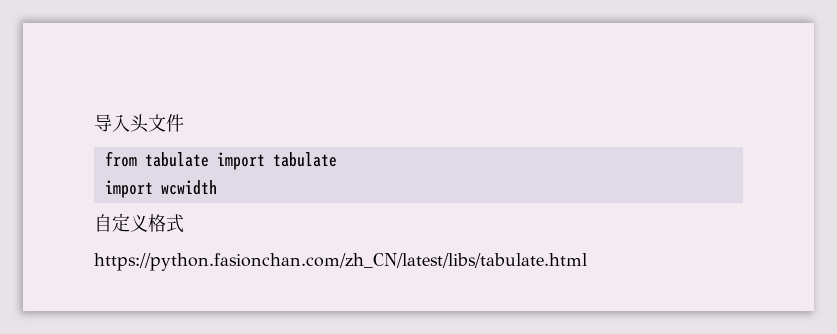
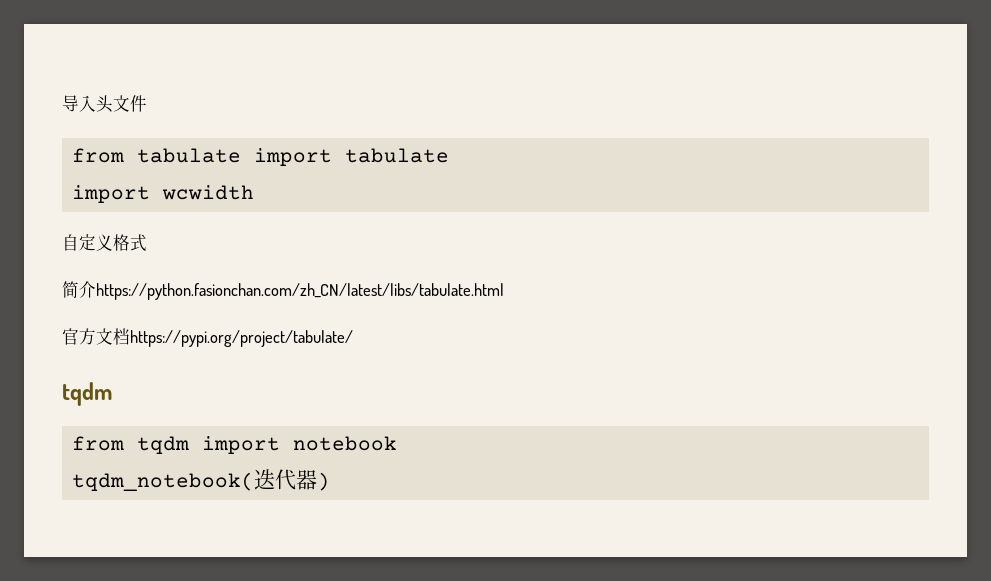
- https://python.fasionchan.com/zh_CN/latest/libs/tabulate.html
+ 简介https://python.fasionchan.com/zh_CN/latest/libs/tabulate.html
+ 官方文档https://pypi.org/project/tabulate/
+ tqdm
+ from tqdm import notebook
+ tqdm_notebook(迭代器)

